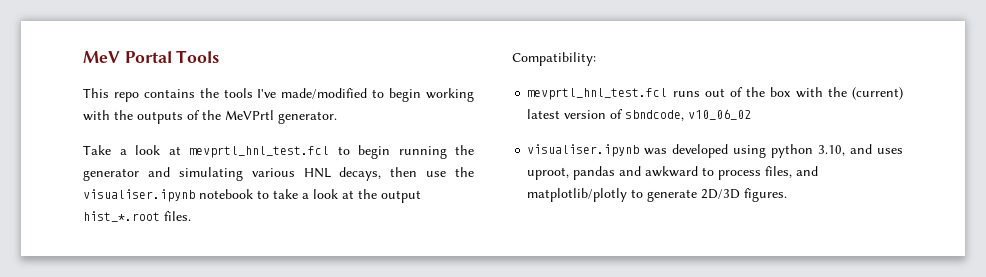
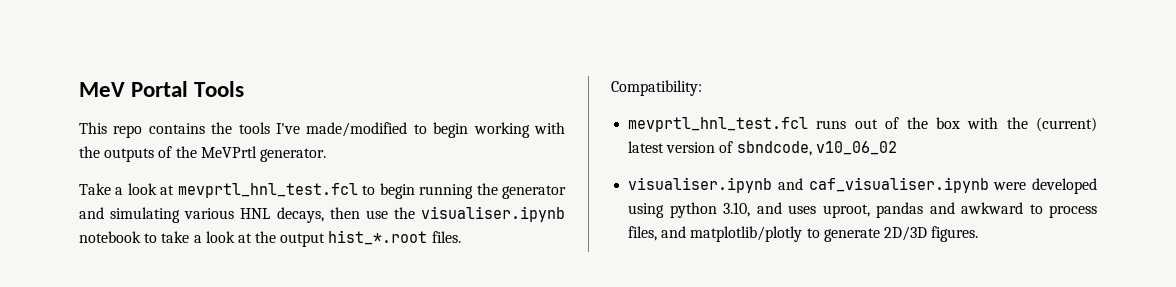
- visualiser.ipynb was developed using python 3.10, and uses uproot, pandas and awkward to process files, and matplotlib/plotly to generate 2D/3D figures.
+ visualiser.ipynb and caf_visualiser.ipynb were developed using python 3.10, and uses uproot, pandas and awkward to process files, and matplotlib/plotly to generate 2D/3D figures.

